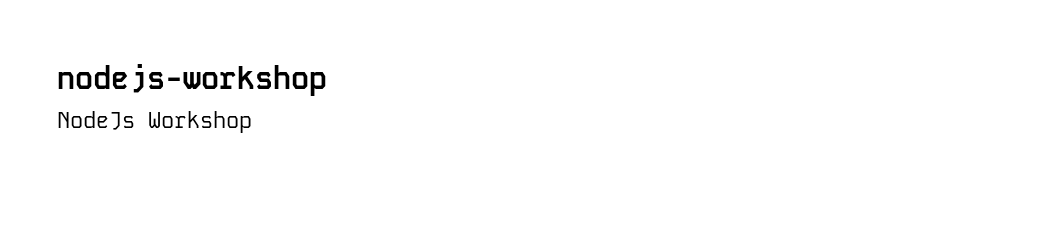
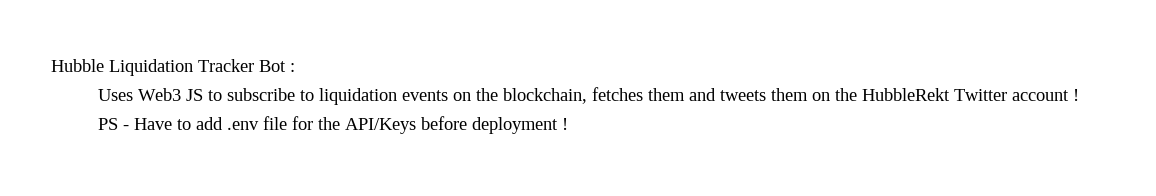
- nodejs-workshop
- NodeJs Workshop
+ Hubble Liquidation Tracker Bot :
+ Uses Web3 JS to subscribe to liquidation events on the blockchain, fetches them and tweets them on the HubbleRekt Twitter account !
+ PS - Have to add .env file for the API/Keys before deployment !

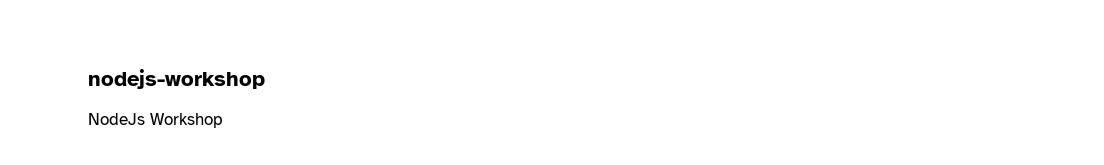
- Hubble Liquidation Tracker Bot :
- Uses Web3 JS to subscribe to liquidation events on the blockchain, fetches them and tweets them on the HubbleRekt Twitter account !
- PS - Have to add .env file for the API/Keys before deployment !
+ nodejs-workshop
+ NodeJs Workshop

